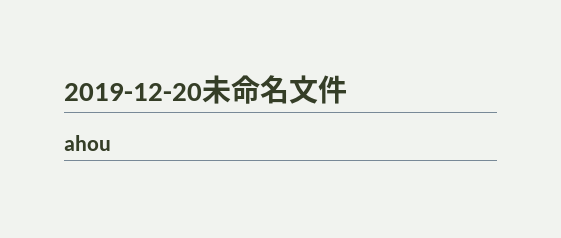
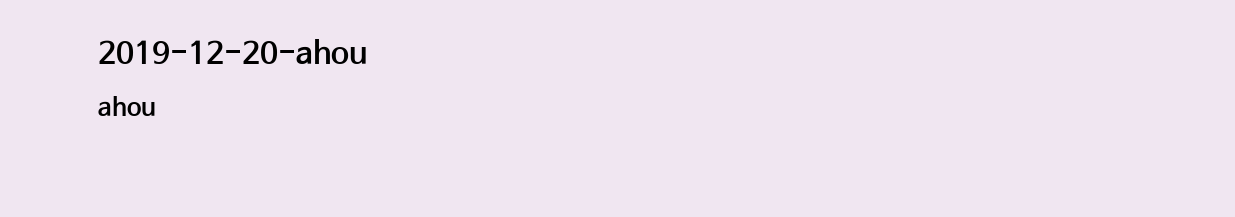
- 2019-12-20未命名文件
+ 2019-12-20-ahou

